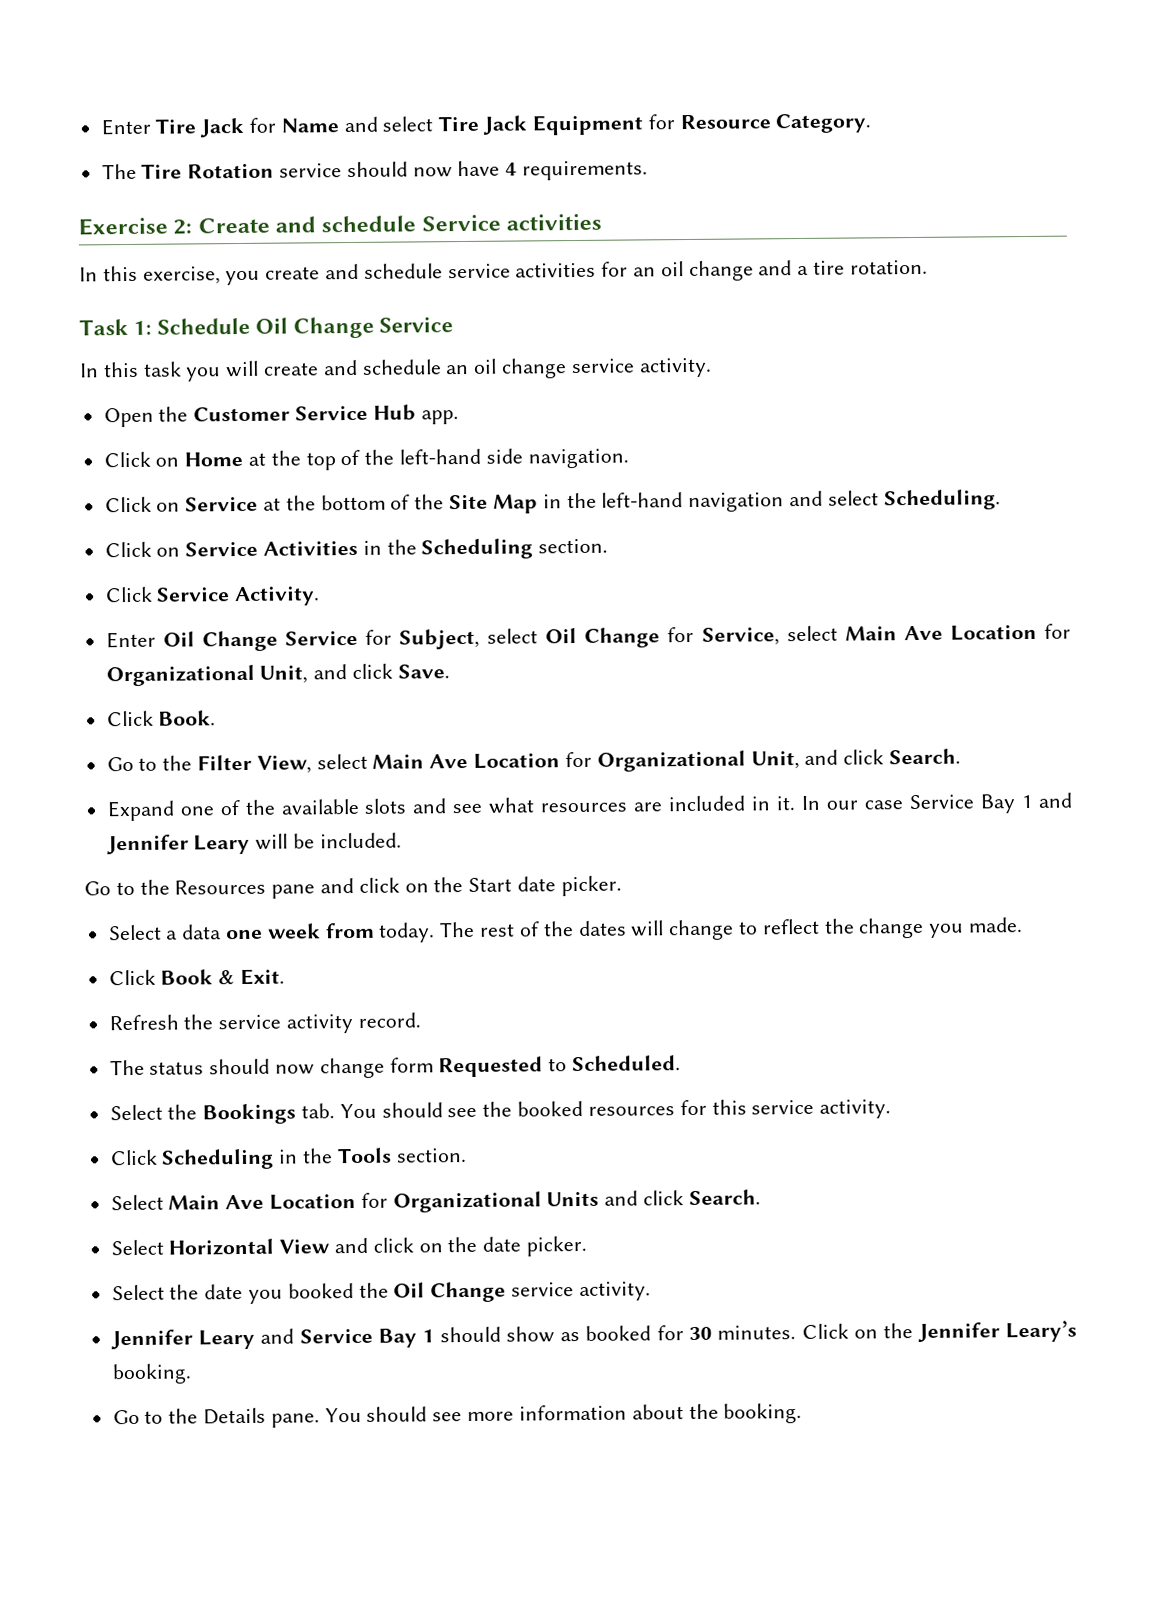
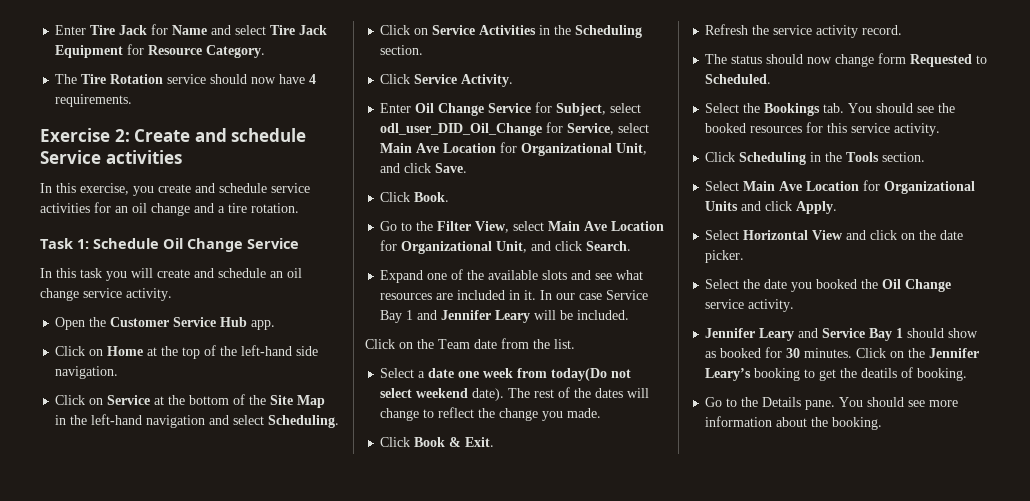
- Enter Oil Change Service for Subject, select Oil Change for Service, select Main Ave Location for Organizational Unit, and click Save.
+ Enter Oil Change Service for Subject, select odl_user_DID_Oil_Change for Service, select Main Ave Location for Organizational Unit, and click Save.
- Go to the Resources pane and click on the Start date picker.
+ Click on the Team date from the list.
- Select a data one week from today.
+ Select a date one week from today(Do not select weekend date).
- Select Main Ave Location for Organizational Units and click Search.
+ Select Main Ave Location for Organizational Units and click Apply.
- Click on the Jennifer Leary’s booking.
+ Click on the Jennifer Leary’s booking to get the deatils of booking.

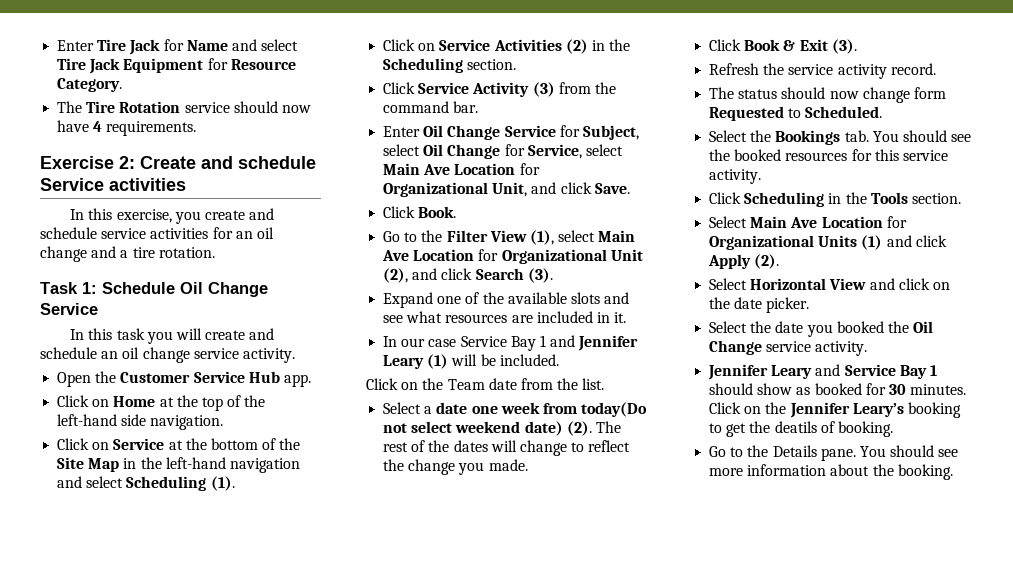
- Click on Service at the bottom of the Site Map in the left-hand navigation and select Scheduling.
+ Click on Service at the bottom of the Site Map in the left-hand navigation and select Scheduling (1).
- Click on Service Activities in the Scheduling section.
+ Click on Service Activities (2) in the Scheduling section.
- Click Service Activity.
+ Click Service Activity (3) from the command bar.
- Enter Oil Change Service for Subject, select odl_user_DID_Oil_Change for Service, select Main Ave Location for Organizational Unit, and click Save.
+ Enter Oil Change Service for Subject, select Oil Change for Service, select Main Ave Location for Organizational Unit, and click Save.
- Go to the Filter View, select Main Ave Location for Organizational Unit, and click Search.
+ Go to the Filter View (1), select Main Ave Location for Organizational Unit (2), and click Search (3).
- Expand one of the available slots and see what resources are included in it. In our case Service Bay 1 and Jennifer Leary will be included.
+ Expand one of the available slots and see what resources are included in it.
+ In our case Service Bay 1 and Jennifer Leary (1) will be included.
- Select a date one week from today(Do not select weekend date).
+ Select a date one week from today(Do not select weekend date) (2).
- Click Book & Exit.
+ Click Book & Exit (3).
- Select Main Ave Location for Organizational Units and click Apply.
+ Select Main Ave Location for Organizational Units (1) and click Apply (2).

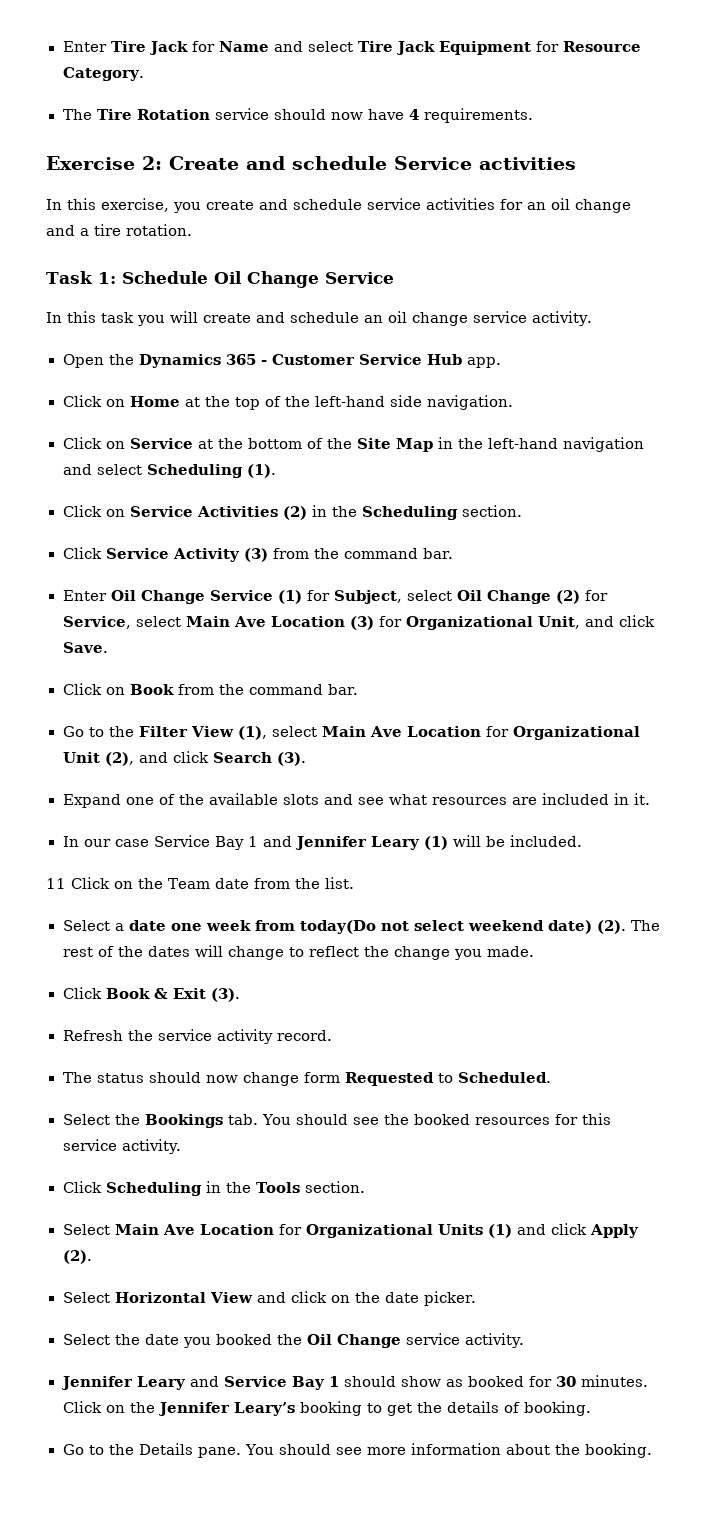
- Open the Customer Service Hub app.
+ Open the Dynamics 365 - Customer Service Hub app.
- Enter Oil Change Service for Subject, select Oil Change for Service, select Main Ave Location for Organizational Unit, and click Save.
+ Enter Oil Change Service (1) for Subject, select Oil Change (2) for Service, select Main Ave Location (3) for Organizational Unit, and click Save.
- Click Book.
+ Click on Book from the command bar.
- Click on the Team date from the list.
+ 11 Click on the Team date from the list.
- Click on the Jennifer Leary’s booking to get the deatils of booking.
+ Click on the Jennifer Leary’s booking to get the details of booking.

